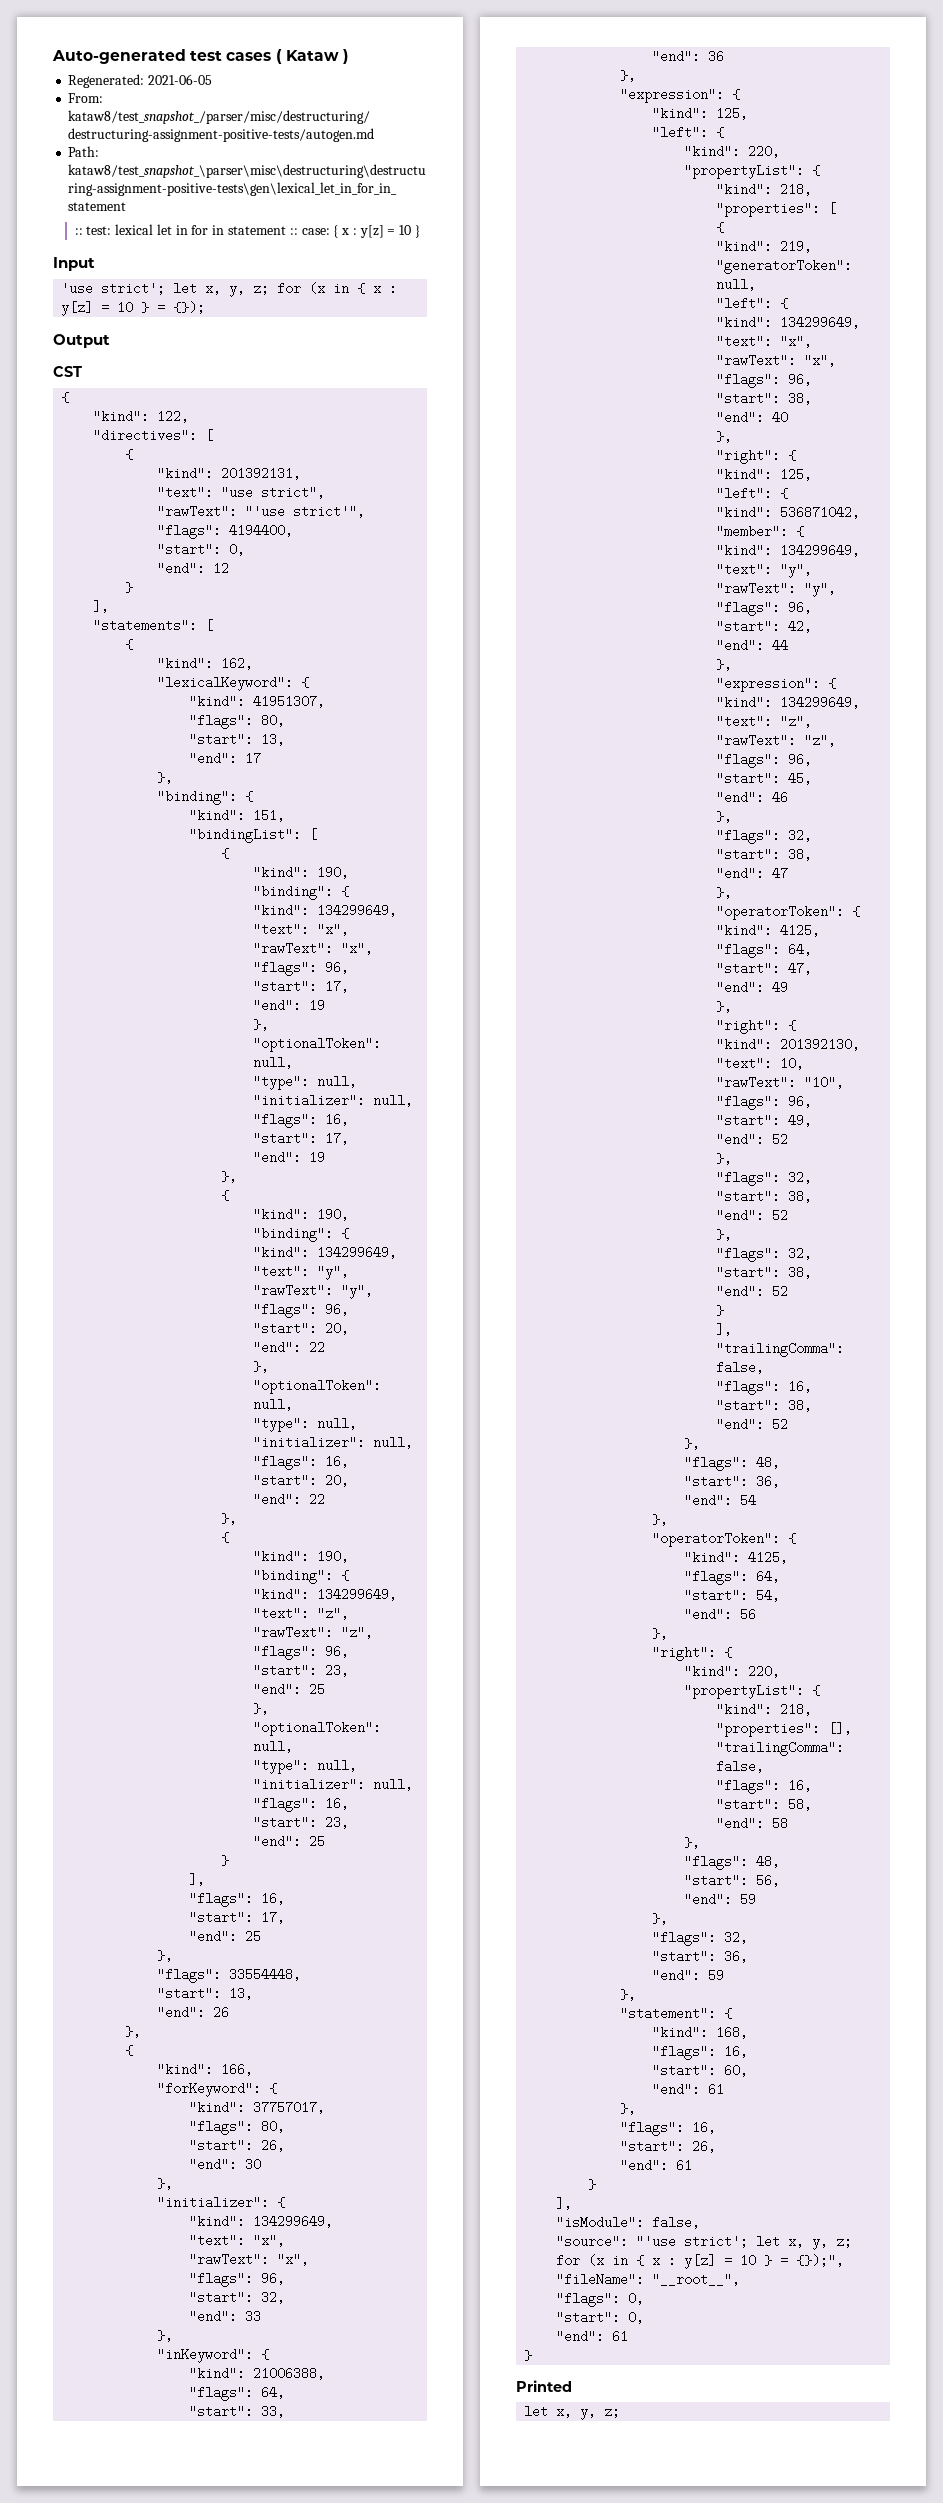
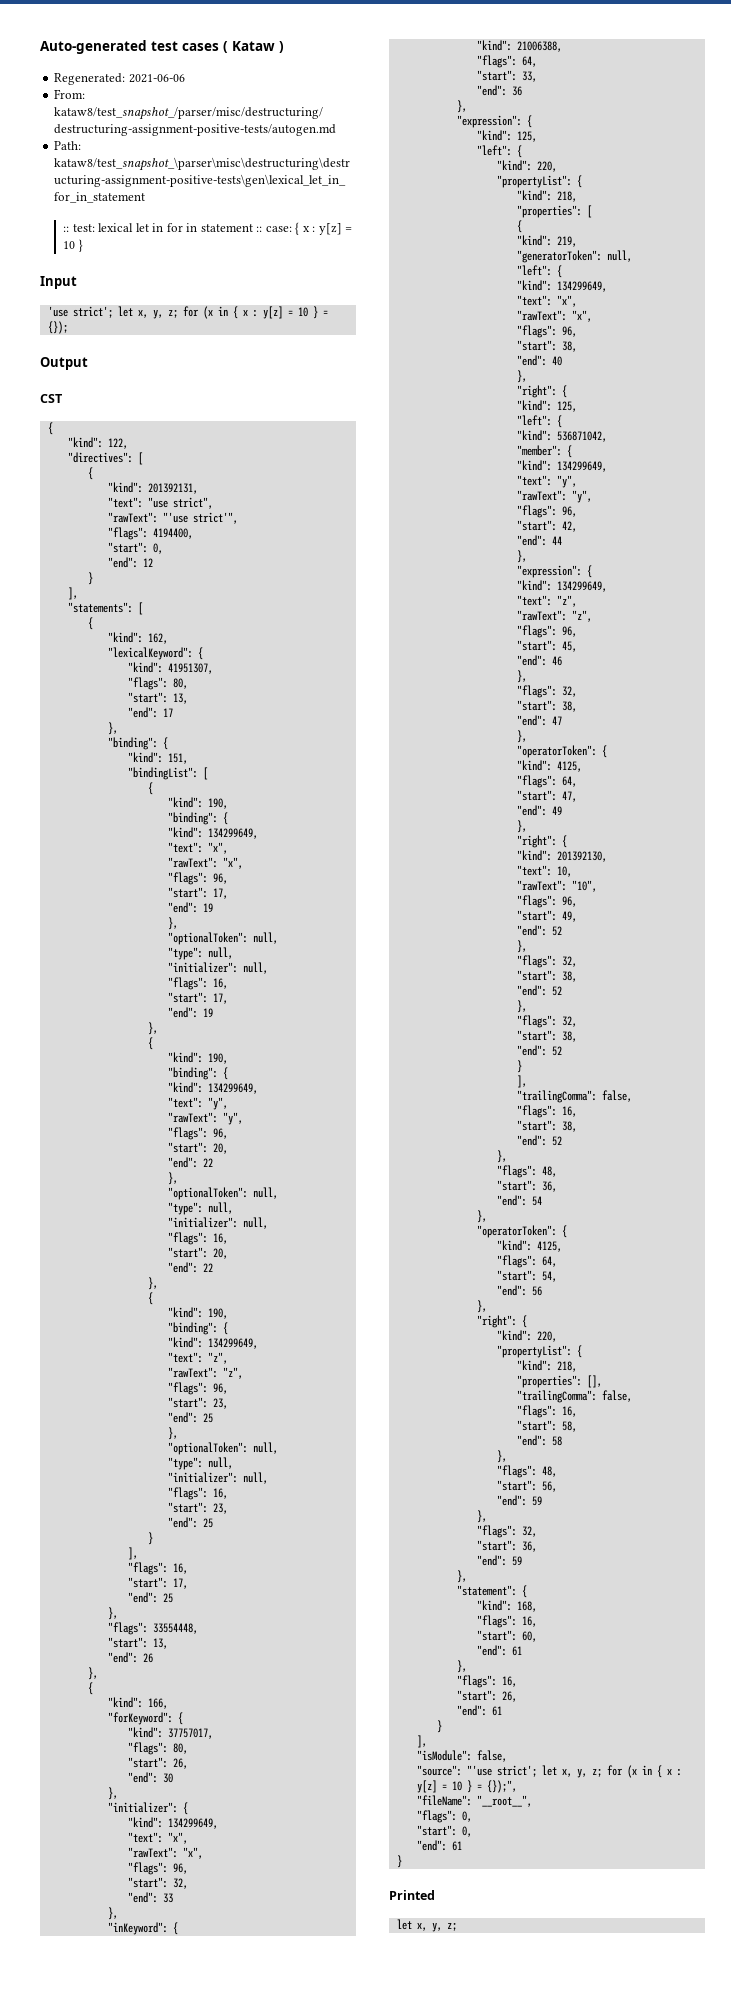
- Regenerated: 2021-06-05
+ Regenerated: 2021-06-06

